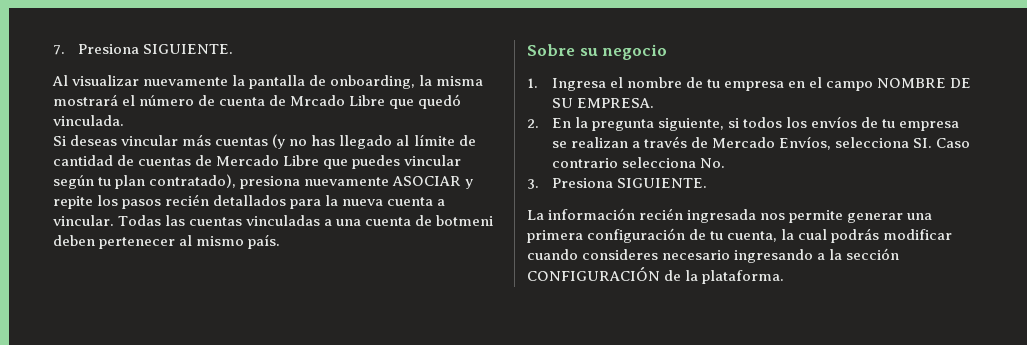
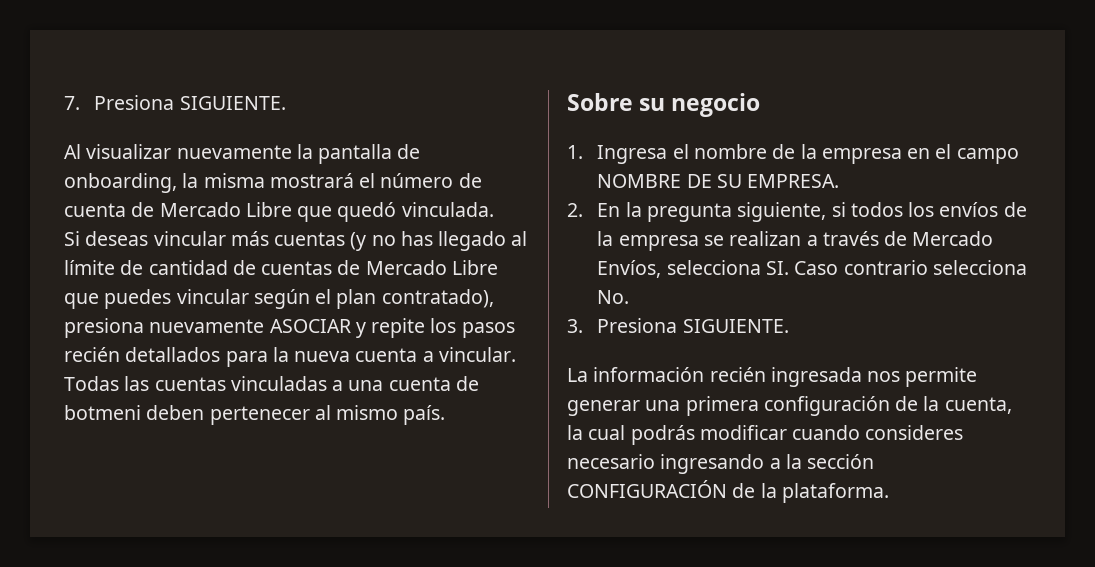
- Al visualizar nuevamente la pantalla de onboarding, la misma mostrará el número de cuenta de Mrcado Libre que quedó vinculada.
+ Al visualizar nuevamente la pantalla de onboarding, la misma mostrará el número de cuenta de Mercado Libre que quedó vinculada.
- Si deseas vincular más cuentas (y no has llegado al límite de cantidad de cuentas de Mercado Libre que puedes vincular según tu plan contratado), presiona nuevamente ASOCIAR y repite los pasos recién detallados para la nueva cuenta a vincular.
+ Si deseas vincular más cuentas (y no has llegado al límite de cantidad de cuentas de Mercado Libre que puedes vincular según el plan contratado), presiona nuevamente ASOCIAR y repite los pasos recién detallados para la nueva cuenta a vincular.
- 1. Ingresa el nombre de tu empresa en el campo NOMBRE DE SU EMPRESA.
+ 1. Ingresa el nombre de la empresa en el campo NOMBRE DE SU EMPRESA.
- 2. En la pregunta siguiente, si todos los envíos de tu empresa se realizan a través de Mercado Envíos, selecciona SI. Caso contrario selecciona No.
+ 2. En la pregunta siguiente, si todos los envíos de la empresa se realizan a través de Mercado Envíos, selecciona SI. Caso contrario selecciona No.
- La información recién ingresada nos permite generar una primera configuración de tu cuenta, la cual podrás modificar cuando consideres necesario ingresando a la sección CONFIGURACIÓN de la plataforma.
+ La información recién ingresada nos permite generar una primera configuración de la cuenta, la cual podrás modificar cuando consideres necesario ingresando a la sección CONFIGURACIÓN de la plataforma.

